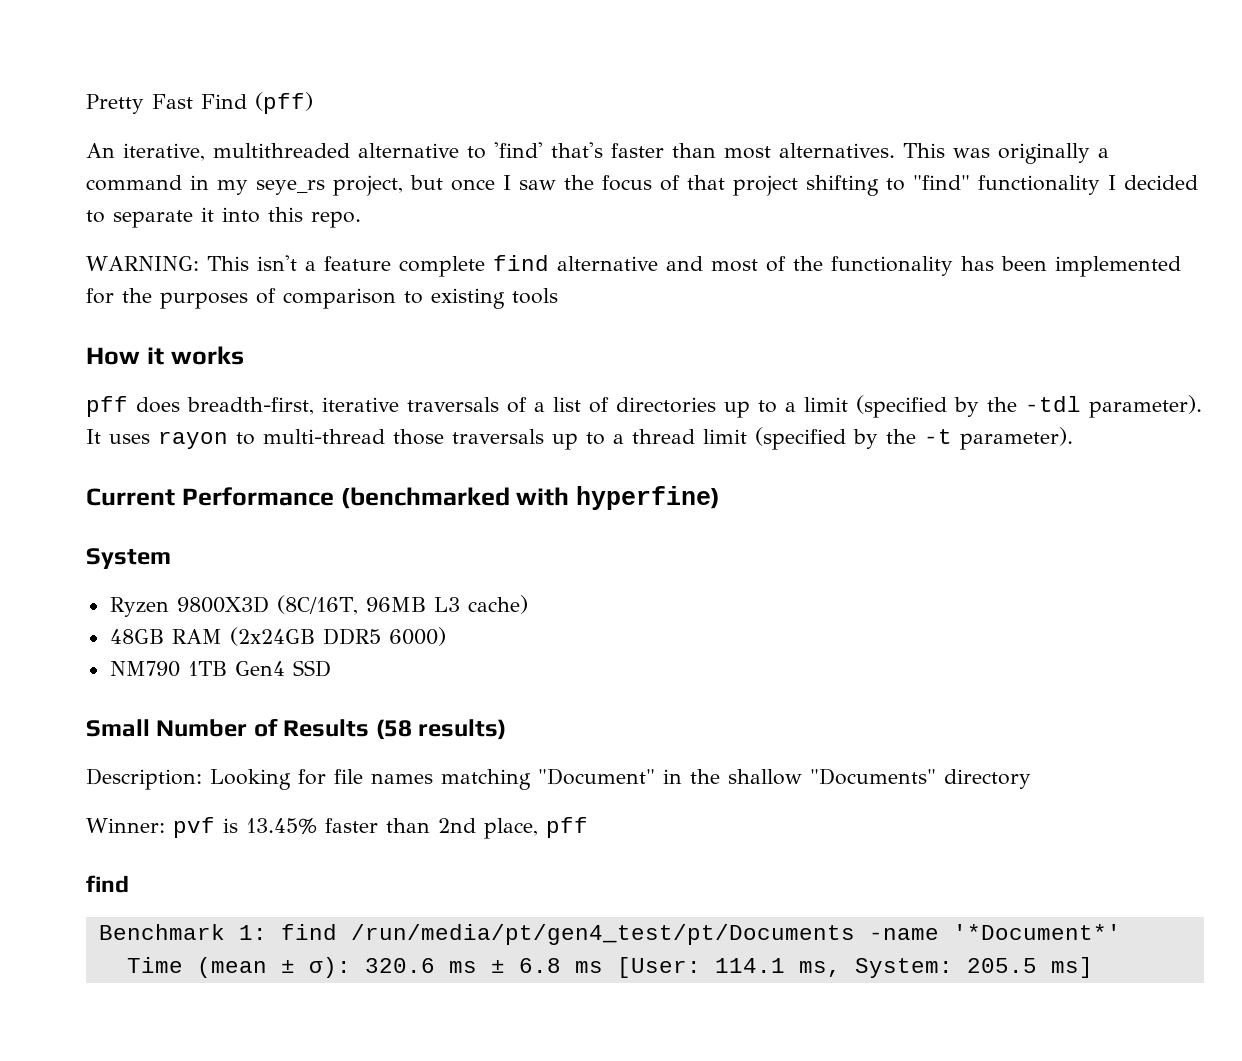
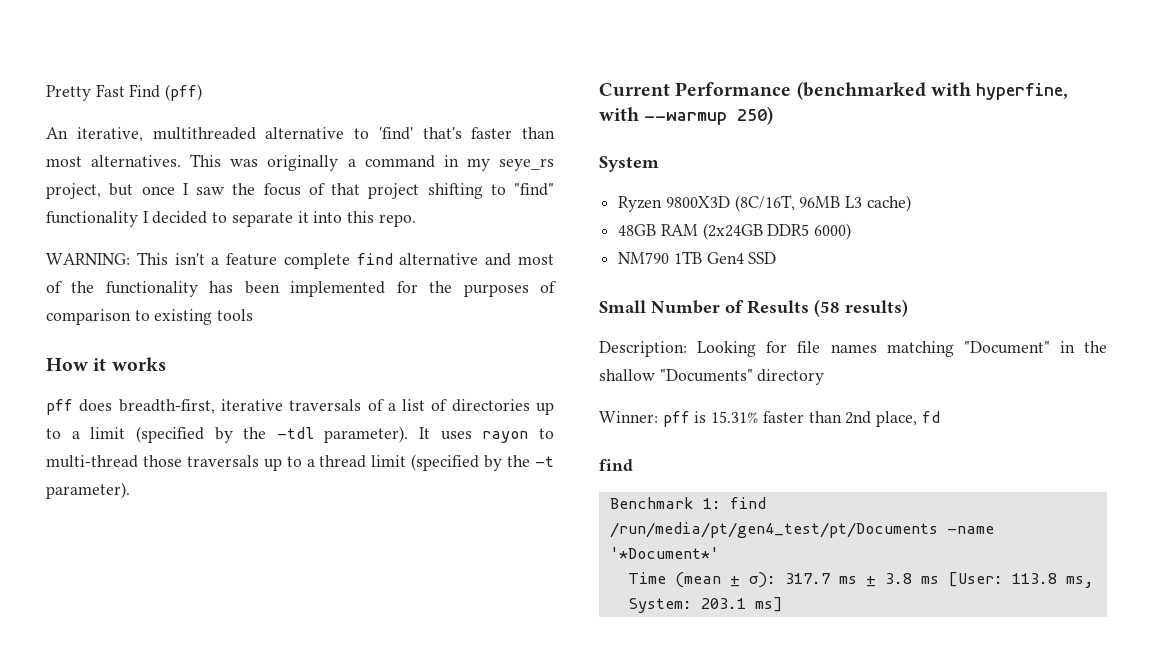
- Current Performance (benchmarked with hyperfine)
+ Current Performance (benchmarked with hyperfine, with --warmup 250)
- Winner: pvf is 13.45% faster than 2nd place, pff
+ Winner: pff is 15.31% faster than 2nd place, fd
- Time (mean ± σ): 320.6 ms ± 6.8 ms [User: 114.1 ms, System: 205.5 ms]
+ Time (mean ± σ): 317.7 ms ± 3.8 ms [User: 113.8 ms, System: 203.1 ms]

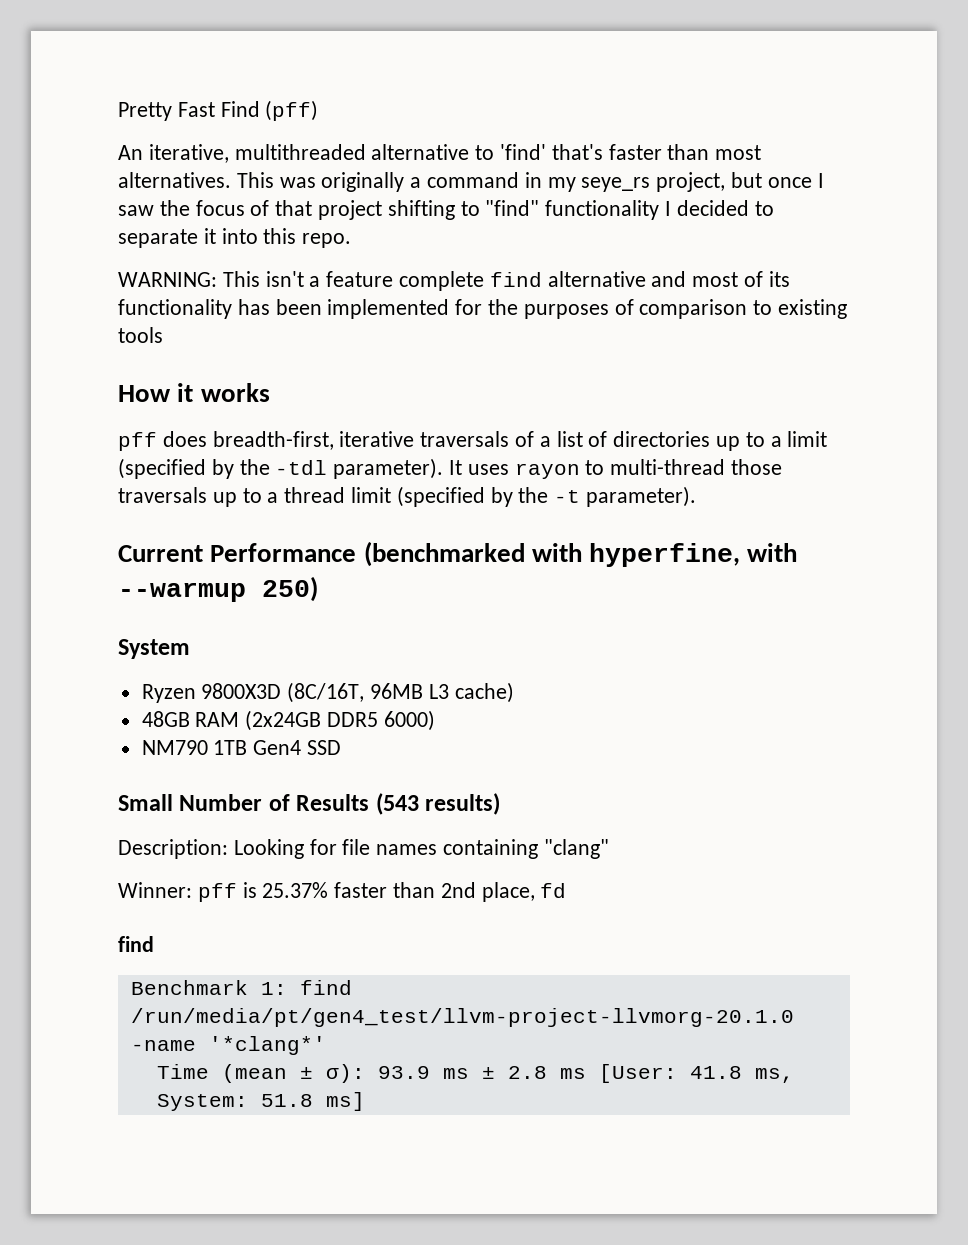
- WARNING: This isn't a feature complete find alternative and most of the functionality has been implemented for the purposes of comparison to existing tools
+ WARNING: This isn't a feature complete find alternative and most of its functionality has been implemented for the purposes of comparison to existing tools
- Small Number of Results (58 results)
+ Small Number of Results (543 results)
- Description: Looking for file names matching "Document" in the shallow "Documents" directory
+ Description: Looking for file names containing "clang"
- Winner: pff is 15.31% faster than 2nd place, fd
+ Winner: pff is 25.37% faster than 2nd place, fd
- Benchmark 1: find /run/media/pt/gen4_test/pt/Documents -name '*Document*'
+ Benchmark 1: find /run/media/pt/gen4_test/llvm-project-llvmorg-20.1.0 -name '*clang*'
- Time (mean ± σ): 317.7 ms ± 3.8 ms [User: 113.8 ms, System: 203.1 ms]
+ Time (mean ± σ): 93.9 ms ± 2.8 ms [User: 41.8 ms, System: 51.8 ms]

